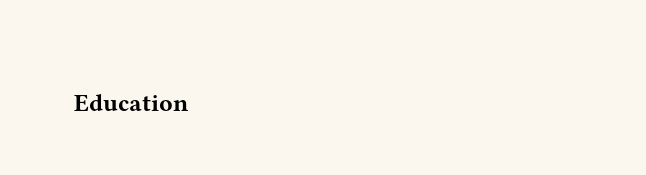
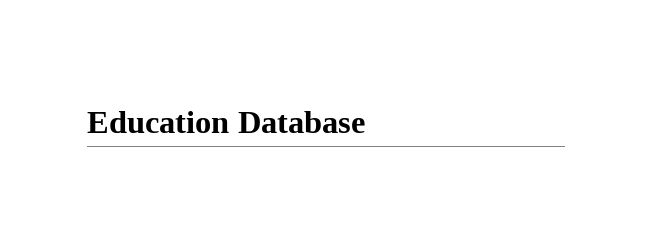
- Education
+ Education Database

